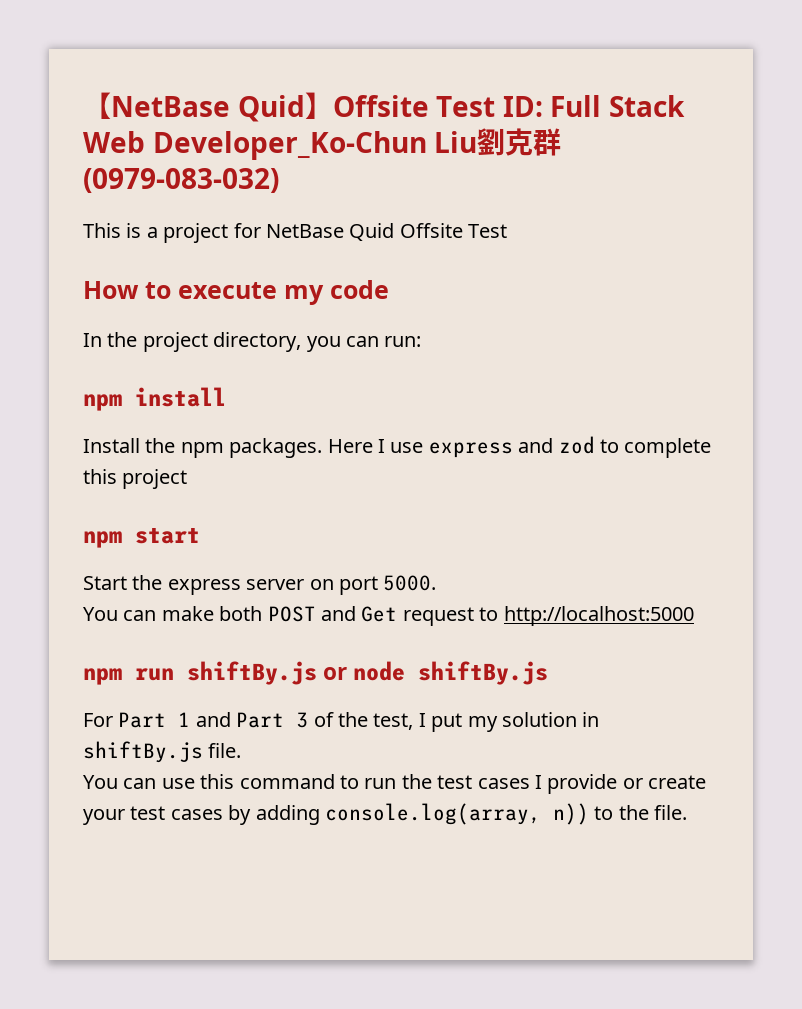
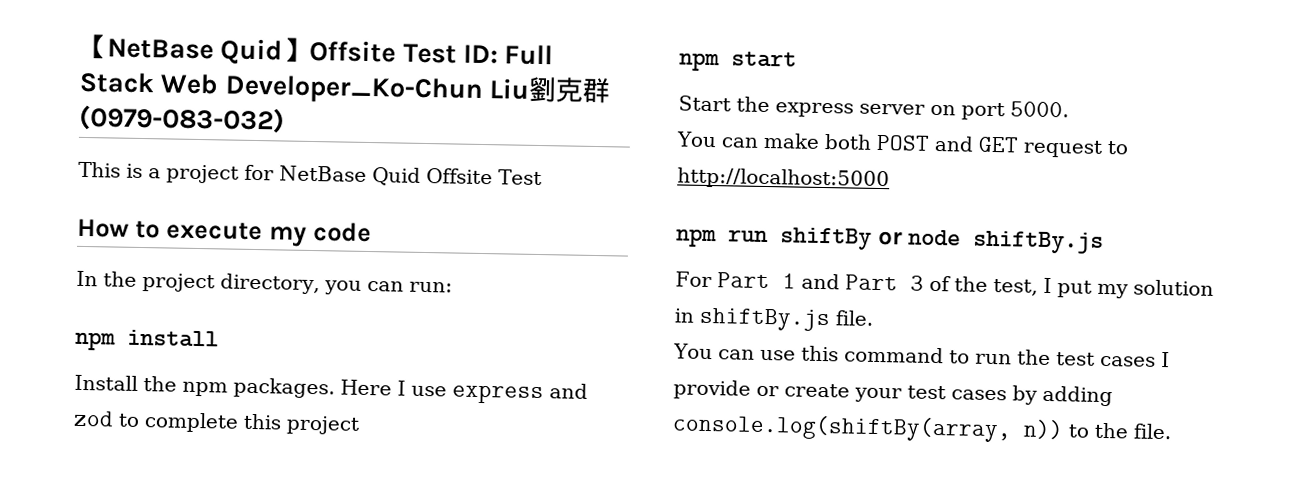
- You can make both POST and Get request to http://localhost:5000
+ You can make both POST and GET request to http://localhost:5000
- npm run shiftBy.js or node shiftBy.js
+ npm run shiftBy or node shiftBy.js
- You can use this command to run the test cases I provide or create your test cases by adding console.log(array, n)) to the file.
+ You can use this command to run the test cases I provide or create your test cases by adding console.log(shiftBy(array, n)) to the file.

